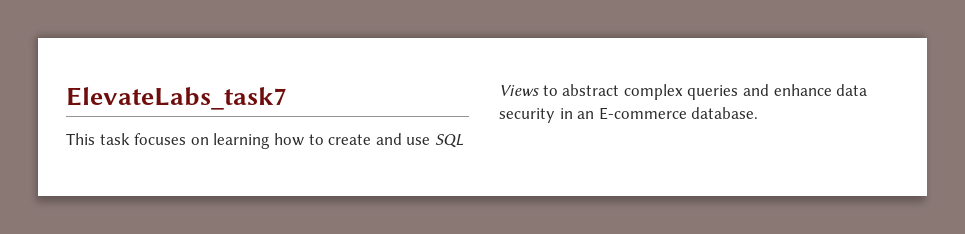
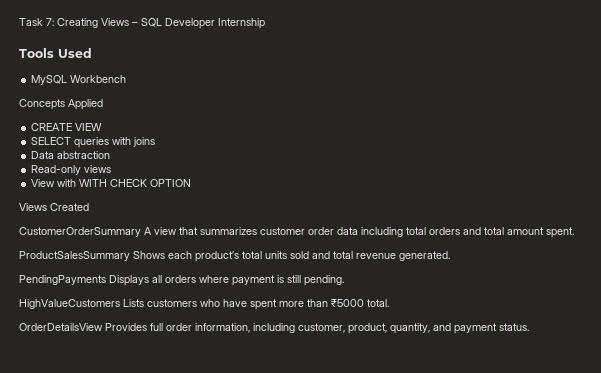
- ElevateLabs_task7
- This task focuses on learning how to create and use SQL Views to abstract complex queries and enhance data security in an E-commerce database.
+ Task 7: Creating Views – SQL Developer Internship
+ Tools Used
+ MySQL Workbench
+ Concepts Applied
+ CREATE VIEW
+ SELECT queries with joins
+ Data abstraction
+ Read-only views
+ View with WITH CHECK OPTION
+ Views Created
+ CustomerOrderSummary A view that summarizes customer order data including total orders and total amount spent.
+ ProductSalesSummary Shows each product’s total units sold and total revenue generated.
+ PendingPayments Displays all orders where payment is still pending.
+ HighValueCustomers Lists customers who have spent more than ₹5000 total.
+ OrderDetailsView Provides full order information, including customer, product, quantity, and payment status.

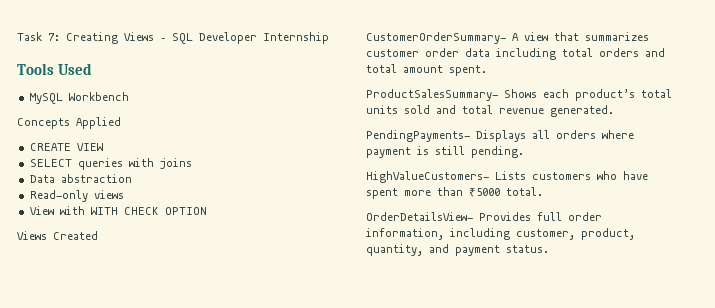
- CustomerOrderSummary A view that summarizes customer order data including total orders and total amount spent.
+ CustomerOrderSummary- A view that summarizes customer order data including total orders and total amount spent.
- ProductSalesSummary Shows each product’s total units sold and total revenue generated.
+ ProductSalesSummary- Shows each product’s total units sold and total revenue generated.
- PendingPayments Displays all orders where payment is still pending.
+ PendingPayments- Displays all orders where payment is still pending.
- HighValueCustomers Lists customers who have spent more than ₹5000 total.
+ HighValueCustomers- Lists customers who have spent more than ₹5000 total.
- OrderDetailsView Provides full order information, including customer, product, quantity, and payment status.
+ OrderDetailsView- Provides full order information, including customer, product, quantity, and payment status.

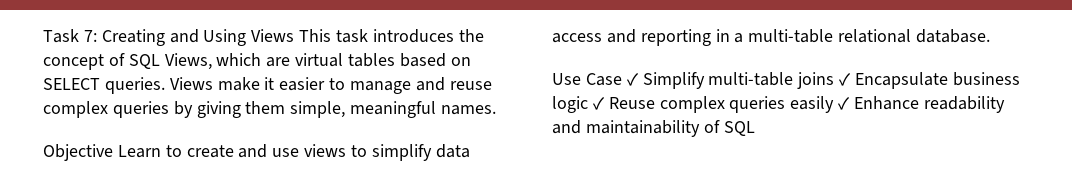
- Task 7: Creating Views – SQL Developer Internship
- Tools Used
- MySQL Workbench
- Concepts Applied
- CREATE VIEW
- SELECT queries with joins
- Data abstraction
- Read-only views
- View with WITH CHECK OPTION
- Views Created
- CustomerOrderSummary- A view that summarizes customer order data including total orders and total amount spent.
- ProductSalesSummary- Shows each product’s total units sold and total revenue generated.
- PendingPayments- Displays all orders where payment is still pending.
- HighValueCustomers- Lists customers who have spent more than ₹5000 total.
- OrderDetailsView- Provides full order information, including customer, product, quantity, and payment status.
+ Task 7: Creating and Using Views This task introduces the concept of SQL Views, which are virtual tables based on SELECT queries. Views make it easier to manage and reuse complex queries by giving them simple, meaningful names.
+ Objective Learn to create and use views to simplify data access and reporting in a multi-table relational database.
+ Use Case ✓ Simplify multi-table joins ✓ Encapsulate business logic ✓ Reuse complex queries easily ✓ Enhance readability and maintainability of SQL

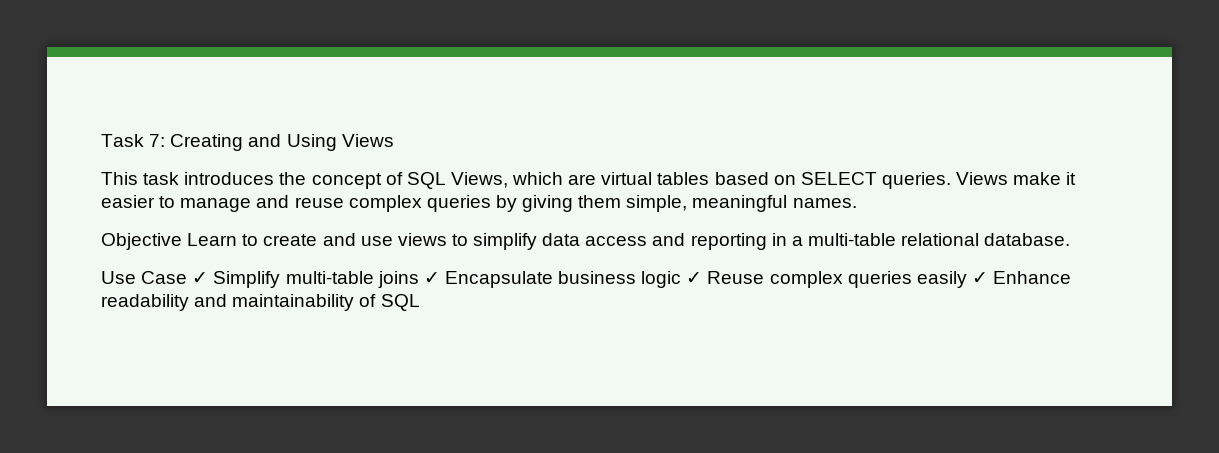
- Task 7: Creating and Using Views This task introduces the concept of SQL Views, which are virtual tables based on SELECT queries.
+ Task 7: Creating and Using Views
+ This task introduces the concept of SQL Views, which are virtual tables based on SELECT queries.

